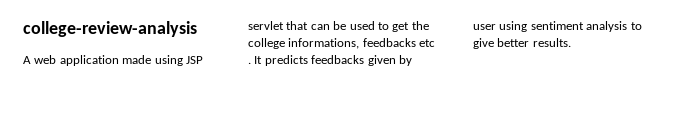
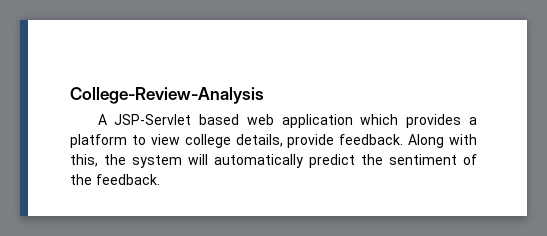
- college-review-analysis
+ College-Review-Analysis
- A web application made using JSP servlet that can be used to get the college informations, feedbacks etc . It predicts feedbacks given by user using sentiment analysis to give better results.
+ A JSP-Servlet based web application which provides a platform to view college details, provide feedback. Along with this, the system will automatically predict the sentiment of the feedback.

